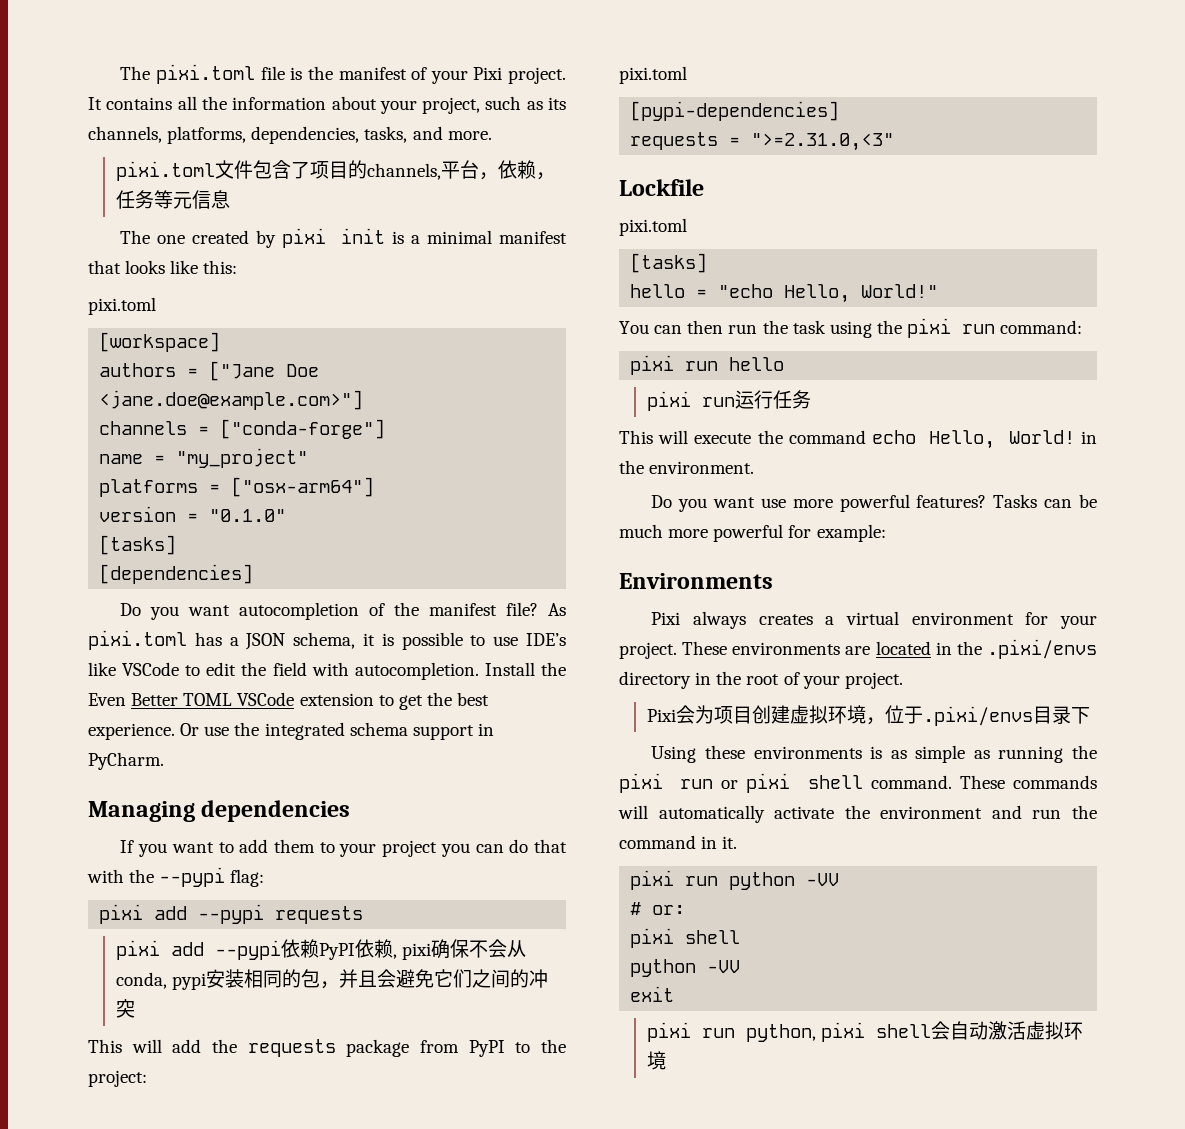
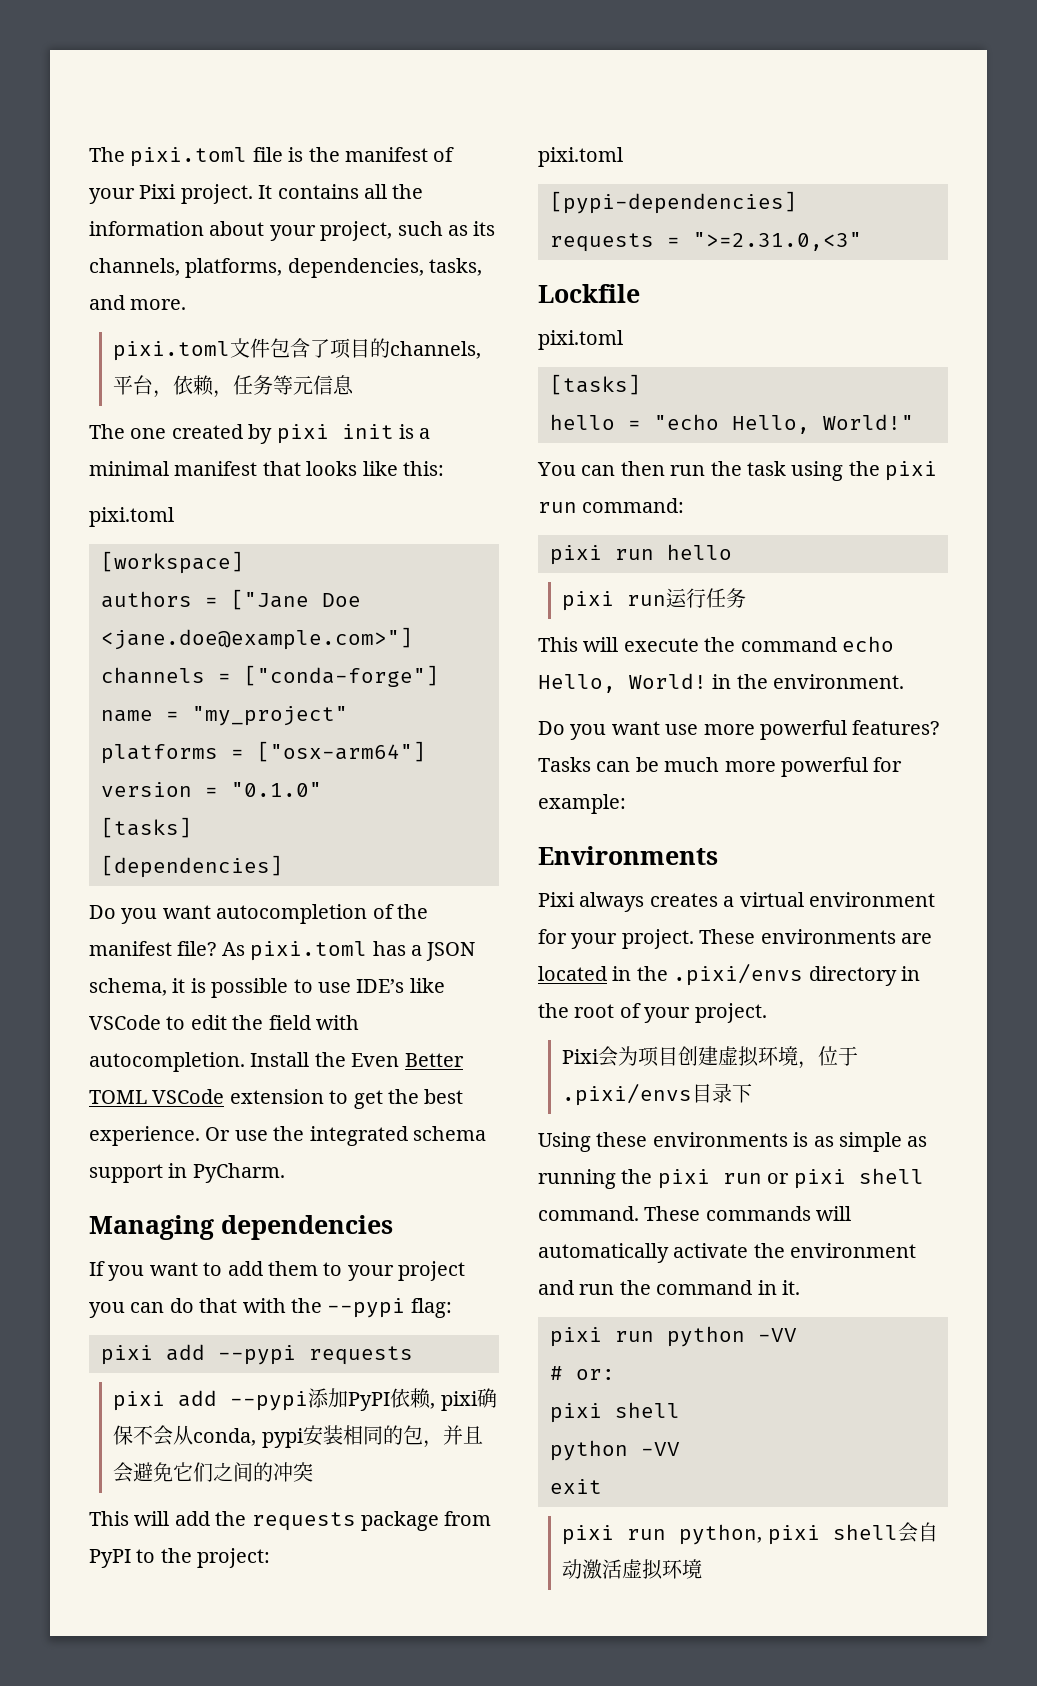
- pixi add --pypi依赖PyPI依赖, pixi确保不会从conda, pypi安装相同的包，并且会避免它们之间的冲突
+ pixi add --pypi添加PyPI依赖, pixi确保不会从conda, pypi安装相同的包，并且会避免它们之间的冲突

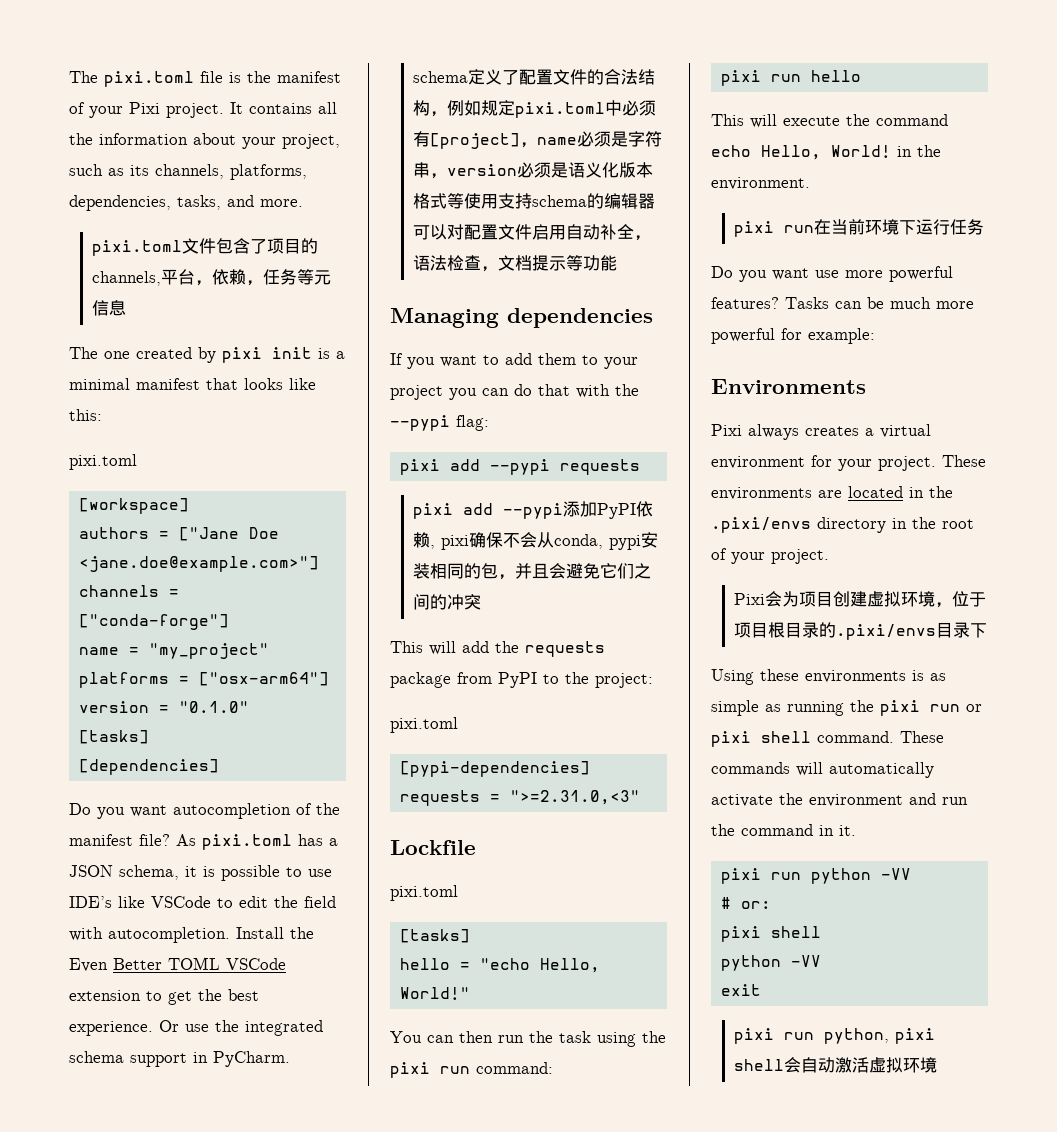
+ schema定义了配置文件的合法结构，例如规定pixi.toml中必须有[project]，name必须是字符串，version必须是语义化版本格式等使用支持schema的编辑器可以对配置文件启用自动补全，语法检查，文档提示等功能
- pixi run运行任务
+ pixi run在当前环境下运行任务
- Pixi会为项目创建虚拟环境，位于.pixi/envs目录下
+ Pixi会为项目创建虚拟环境，位于项目根目录的.pixi/envs目录下

